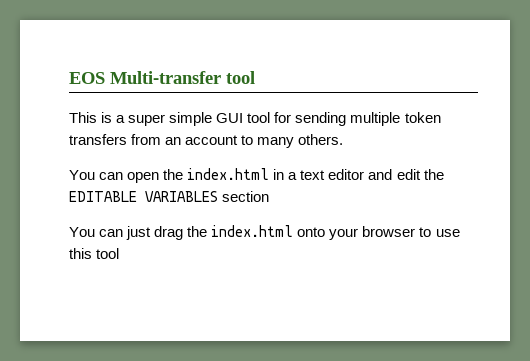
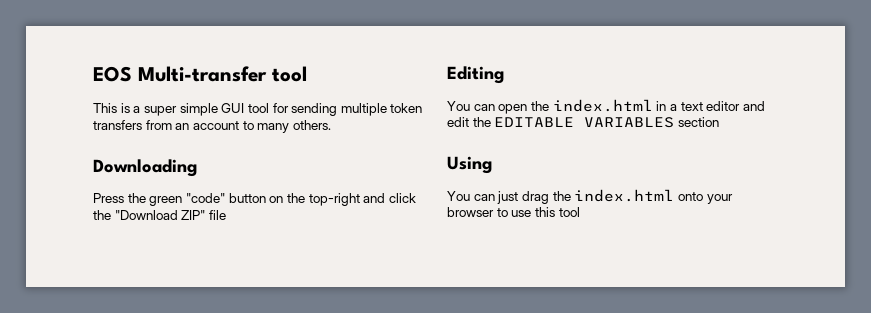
+ Downloading
+ Press the green "code" button on the top-right and click the "Download ZIP" file
+ Editing
+ Using

